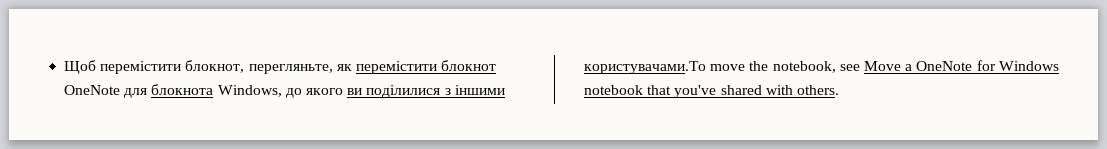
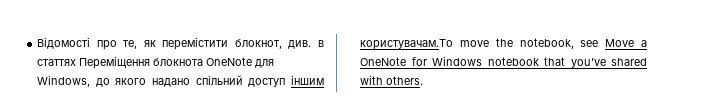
- Щоб перемістити блокнот, перегляньте, як перемістити блокнот OneNote для блокнота Windows, до якого ви поділилися з іншими користувачами.To move the notebook, see Move a OneNote for Windows notebook that you've shared with others.
+ Відомості про те, як перемістити блокнот, див. в статтях Переміщення блокнота OneNote для Windows, до якого надано спільний доступ іншим користувачам.To move the notebook, see Move a OneNote for Windows notebook that you've shared with others.

